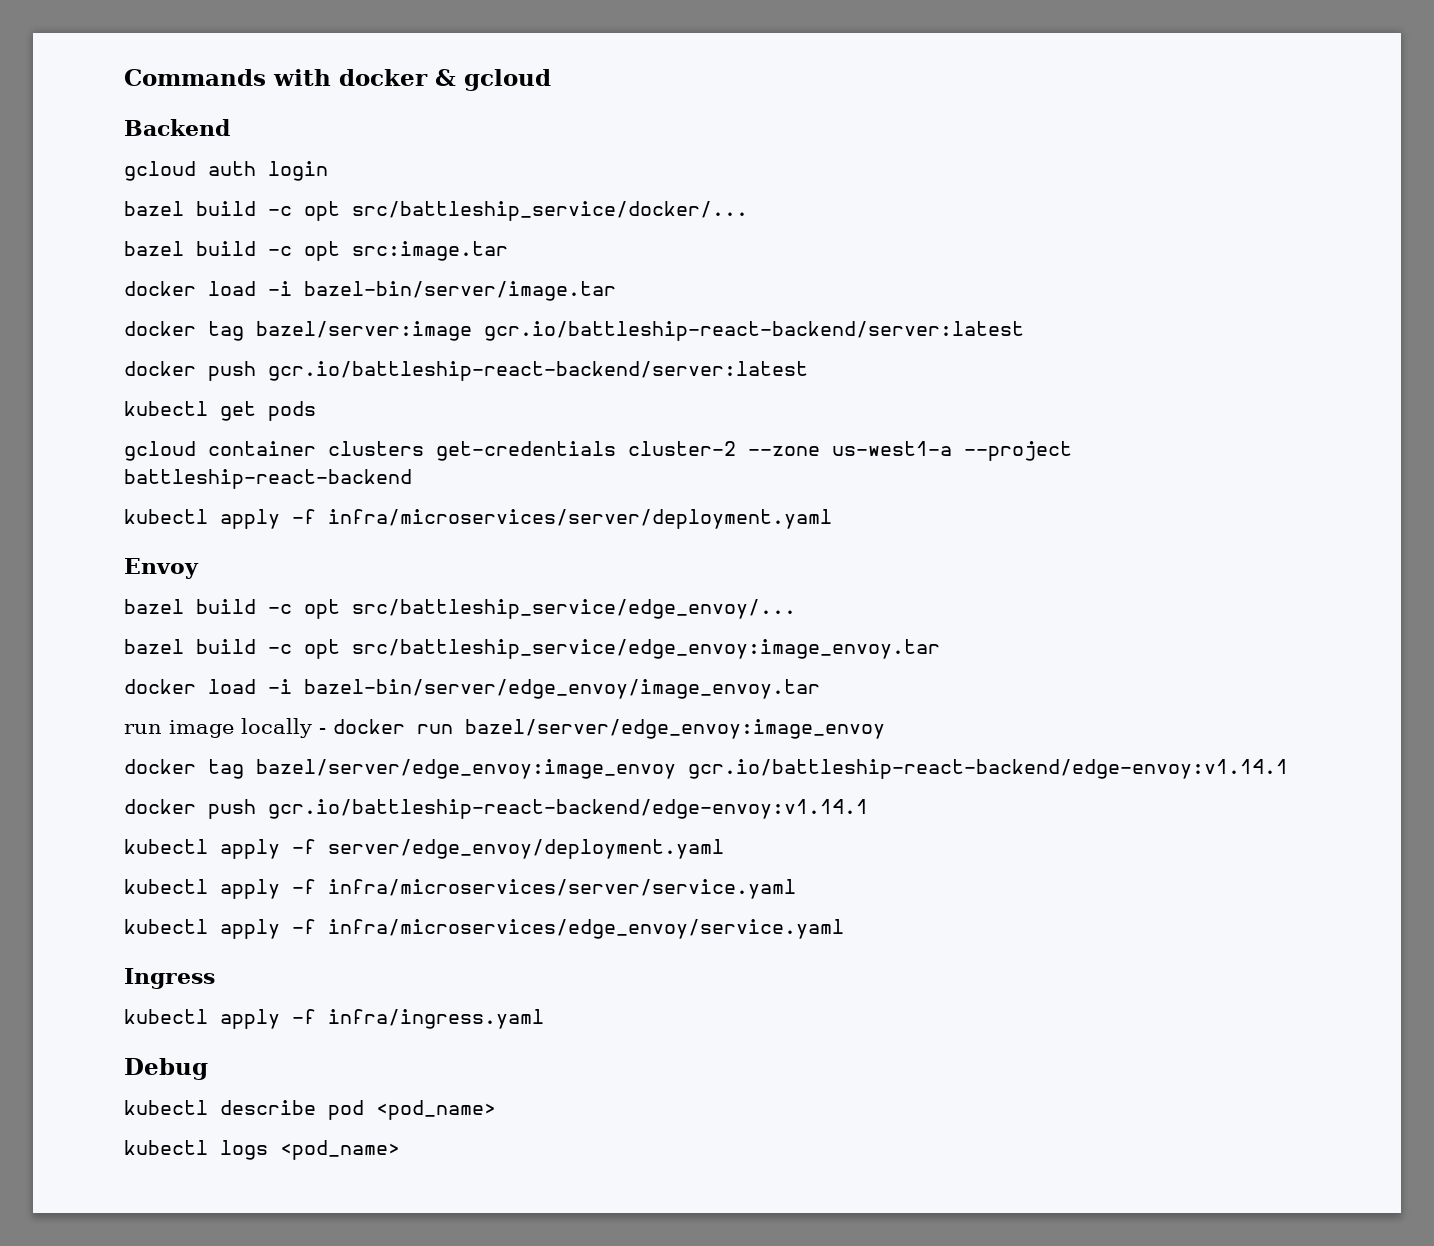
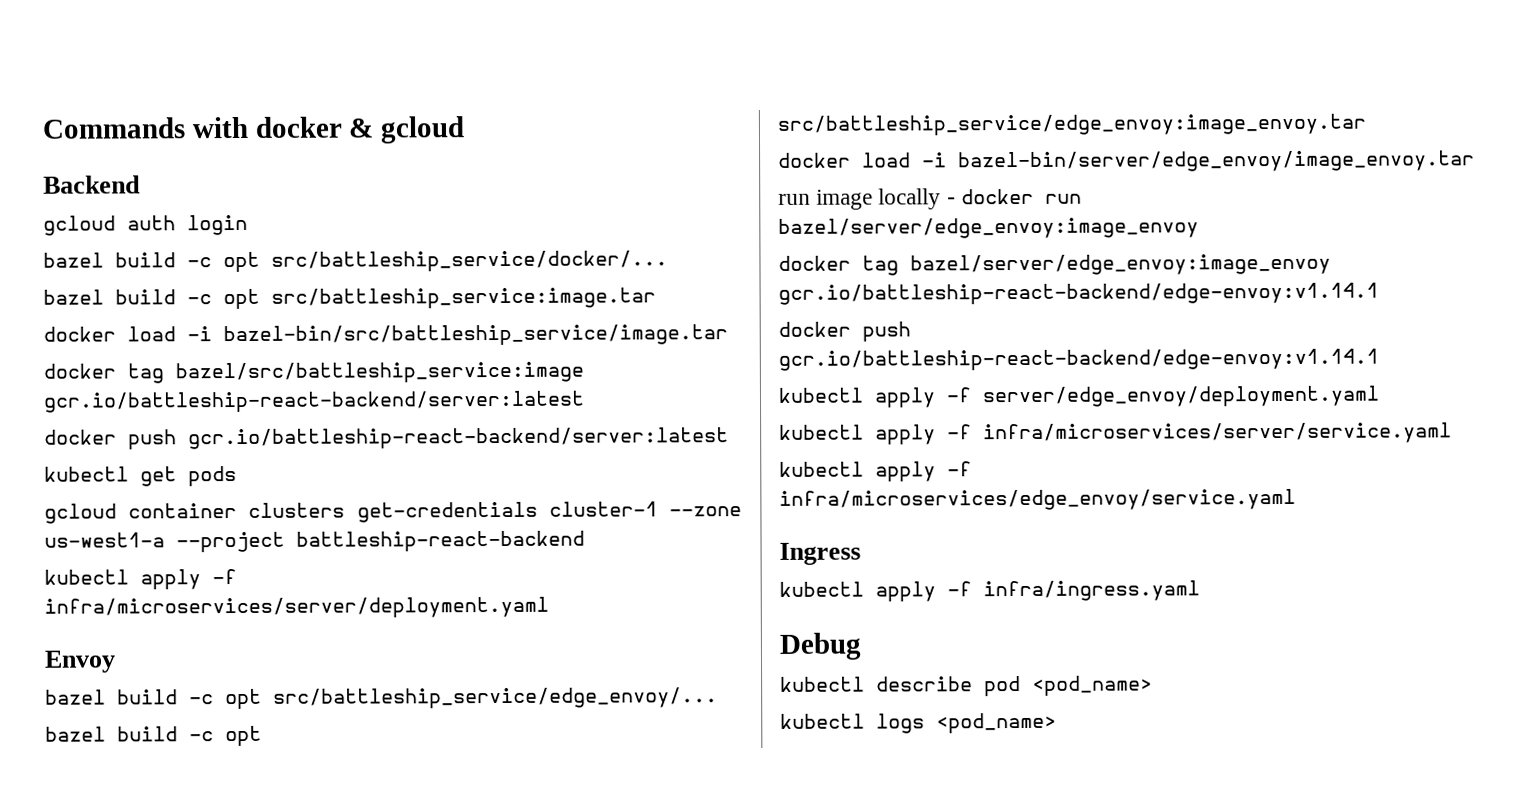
- bazel build -c opt src:image.tar
- docker load -i bazel-bin/server/image.tar
- docker tag bazel/server:image gcr.io/battleship-react-backend/server:latest
+ bazel build -c opt src/battleship_service:image.tar
+ docker load -i bazel-bin/src/battleship_service/image.tar
+ docker tag bazel/src/battleship_service:image gcr.io/battleship-react-backend/server:latest
- gcloud container clusters get-credentials cluster-2 --zone us-west1-a --project battleship-react-backend
+ gcloud container clusters get-credentials cluster-1 --zone us-west1-a --project battleship-react-backend

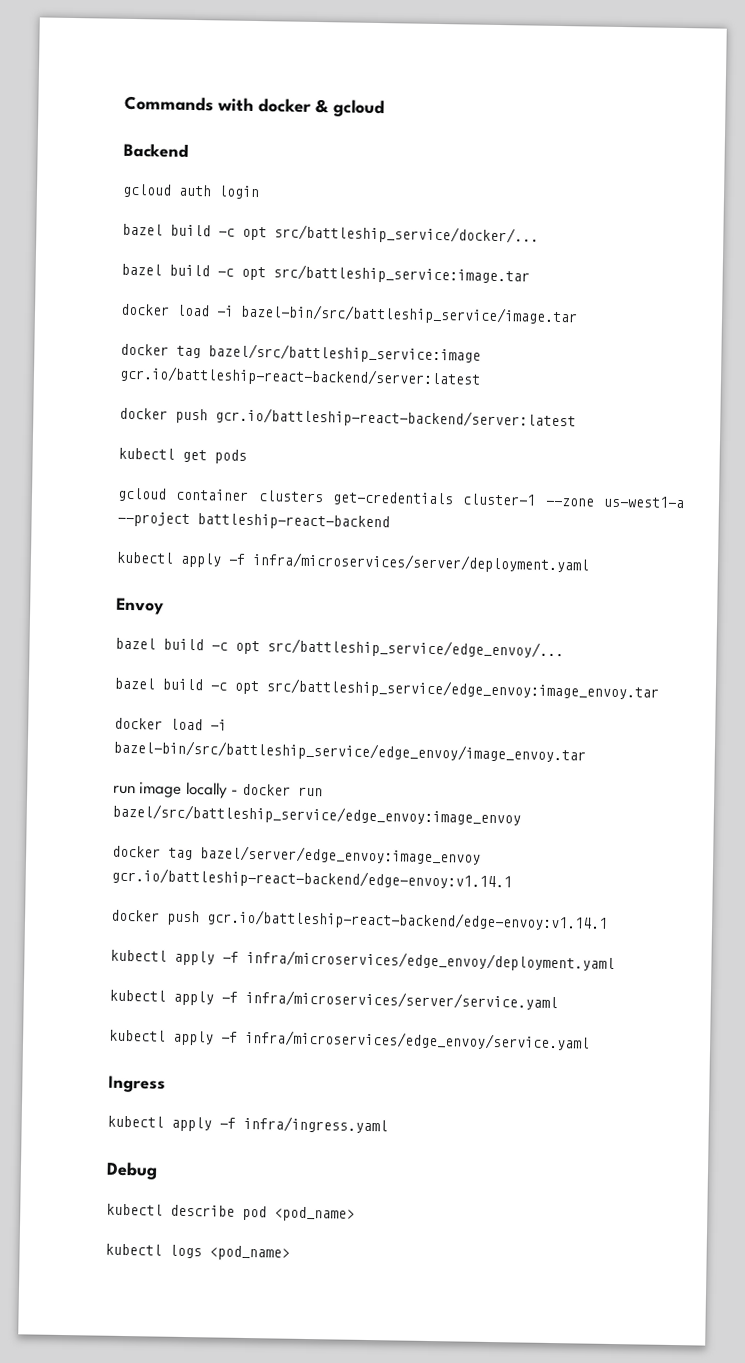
- docker load -i bazel-bin/server/edge_envoy/image_envoy.tar
+ docker load -i bazel-bin/src/battleship_service/edge_envoy/image_envoy.tar
- run image locally - docker run bazel/server/edge_envoy:image_envoy
+ run image locally - docker run bazel/src/battleship_service/edge_envoy:image_envoy
- kubectl apply -f server/edge_envoy/deployment.yaml
+ kubectl apply -f infra/microservices/edge_envoy/deployment.yaml

